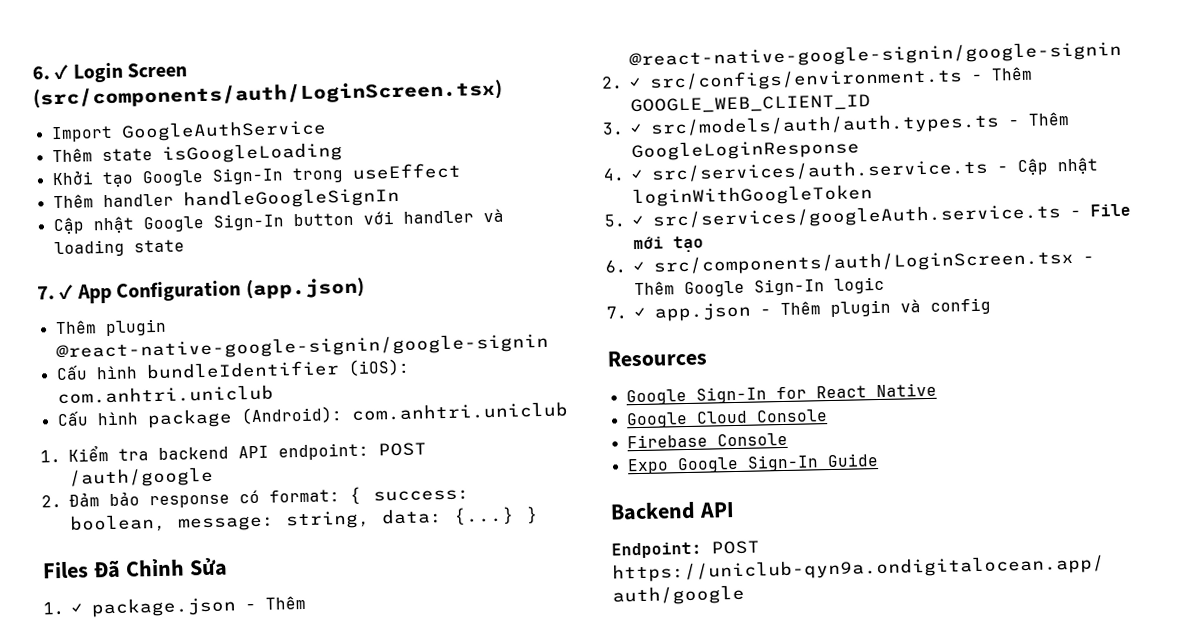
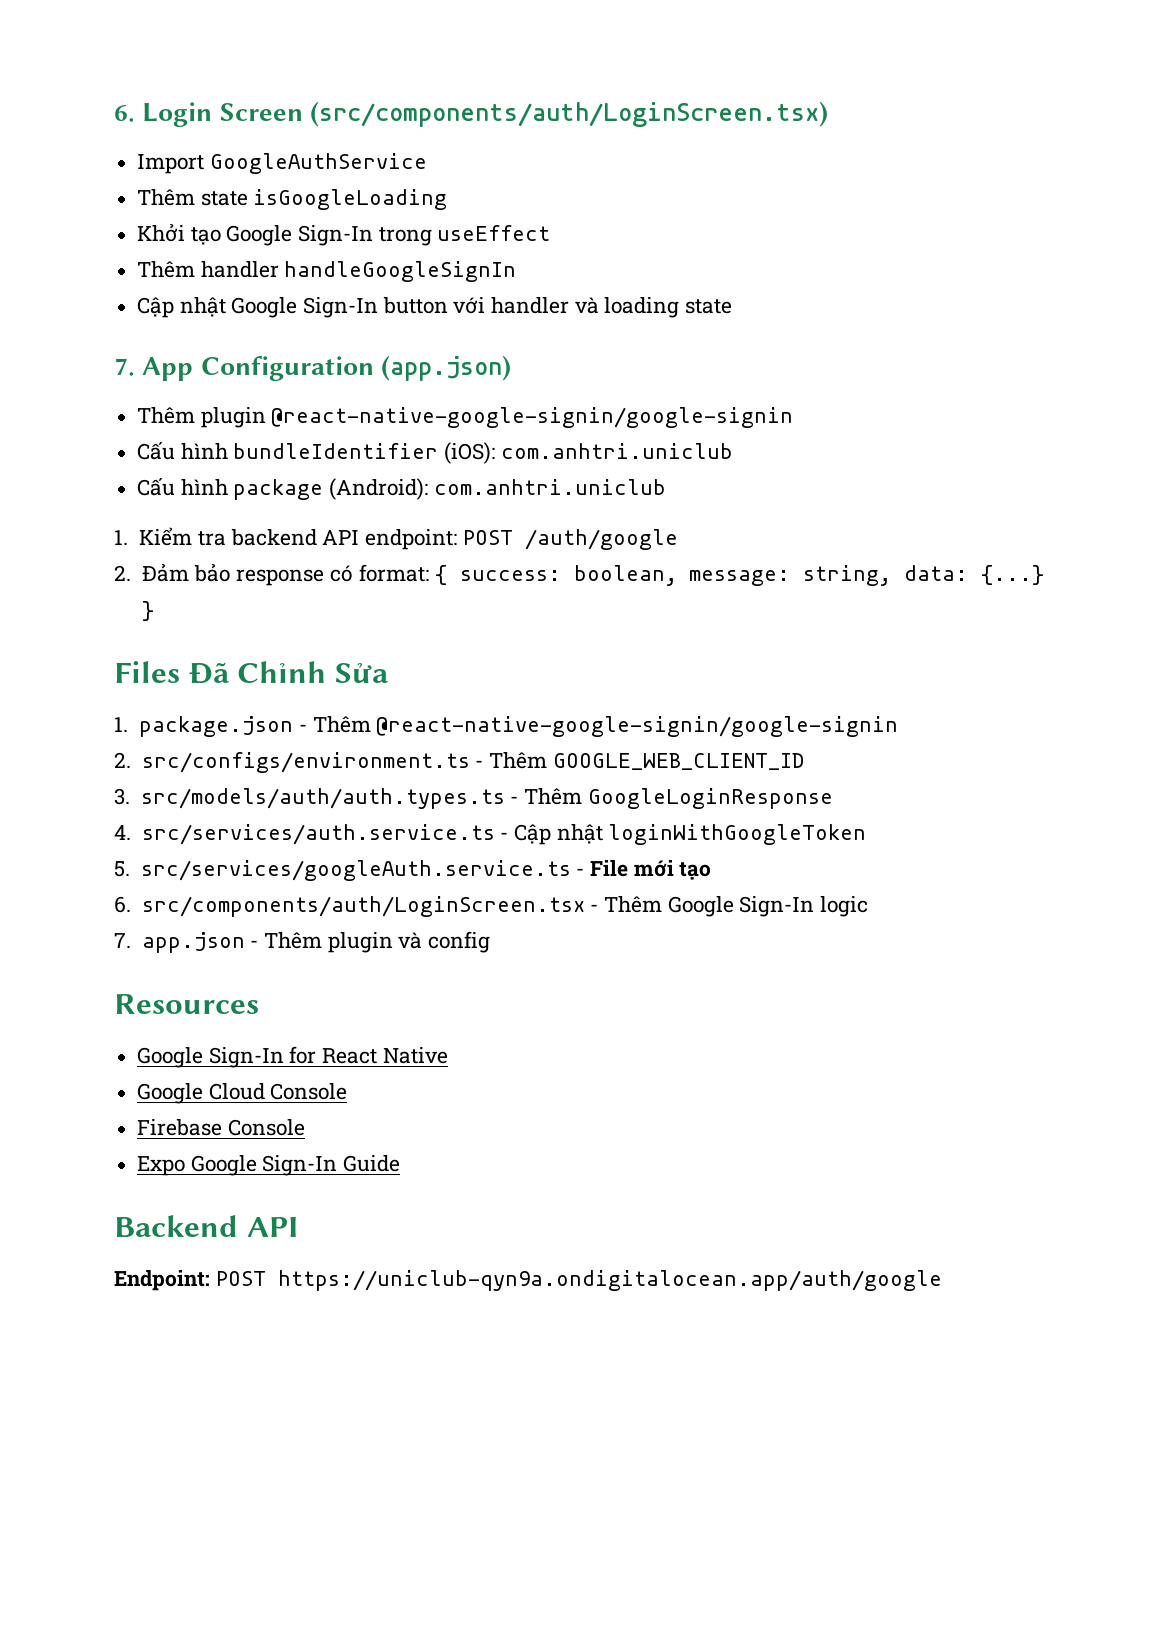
- 6. ✓ Login Screen (src/components/auth/LoginScreen.tsx)
+ 6. Login Screen (src/components/auth/LoginScreen.tsx)
- 7. ✓ App Configuration (app.json)
+ 7. App Configuration (app.json)
- 1. ✓ package.json - Thêm @react-native-google-signin/google-signin
+ 1. package.json - Thêm @react-native-google-signin/google-signin
- 2. ✓ src/configs/environment.ts - Thêm GOOGLE_WEB_CLIENT_ID
+ 2. src/configs/environment.ts - Thêm GOOGLE_WEB_CLIENT_ID
- 3. ✓ src/models/auth/auth.types.ts - Thêm GoogleLoginResponse
+ 3. src/models/auth/auth.types.ts - Thêm GoogleLoginResponse
- 4. ✓ src/services/auth.service.ts - Cập nhật loginWithGoogleToken
+ 4. src/services/auth.service.ts - Cập nhật loginWithGoogleToken
- 5. ✓ src/services/googleAuth.service.ts - File mới tạo
+ 5. src/services/googleAuth.service.ts - File mới tạo
- 6. ✓ src/components/auth/LoginScreen.tsx - Thêm Google Sign-In logic
+ 6. src/components/auth/LoginScreen.tsx - Thêm Google Sign-In logic
- 7. ✓ app.json - Thêm plugin và config
+ 7. app.json - Thêm plugin và config

